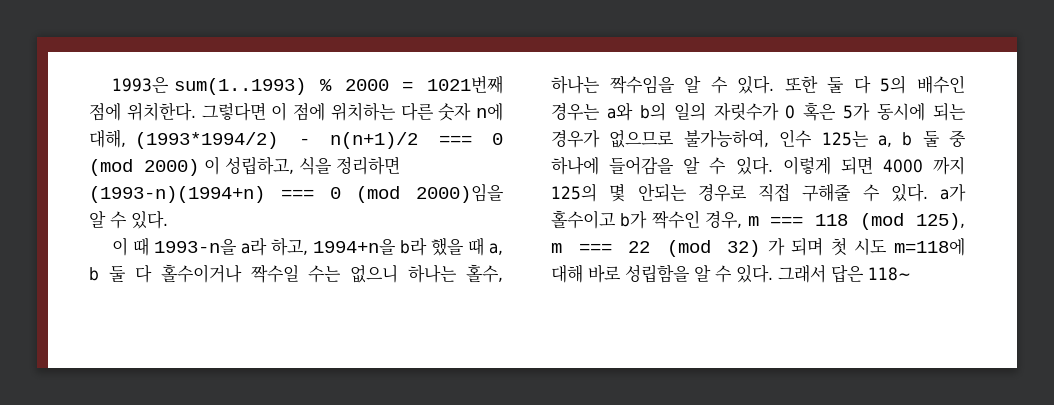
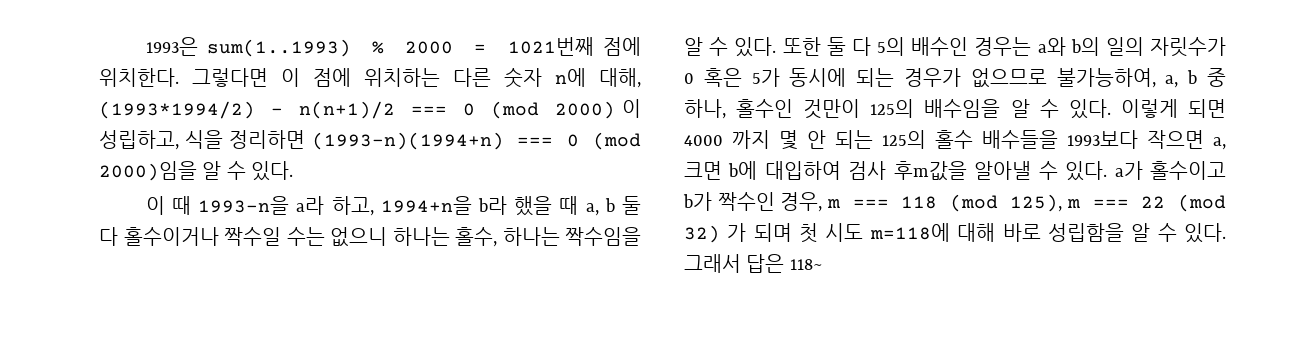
- 또한 둘 다 5의 배수인 경우는 a와 b의 일의 자릿수가 0 혹은 5가 동시에 되는 경우가 없으므로 불가능하여, 인수 125는 a, b 둘 중 하나에 들어감을 알 수 있다.
+ 또한 둘 다 5의 배수인 경우는 a와 b의 일의 자릿수가 0 혹은 5가 동시에 되는 경우가 없으므로 불가능하여, a, b 중 하나, 홀수인 것만이 125의 배수임을 알 수 있다.
- 이렇게 되면 4000 까지 125의 몇 안되는 경우로 직접 구해줄 수 있다. a가 홀수이고 b가 짝수인 경우, m === 118 (mod 125), m === 22 (mod 32) 가 되며 첫 시도 m=118에 대해 바로 성립함을 알 수 있다.
+ 이렇게 되면 4000 까지 몇 안 되는 125의 홀수 배수들을 1993보다 작으면 a, 크면 b에 대입하여 검사 후m값을 알아낼 수 있다. a가 홀수이고 b가 짝수인 경우, m === 118 (mod 125), m === 22 (mod 32) 가 되며 첫 시도 m=118에 대해 바로 성립함을 알 수 있다.

